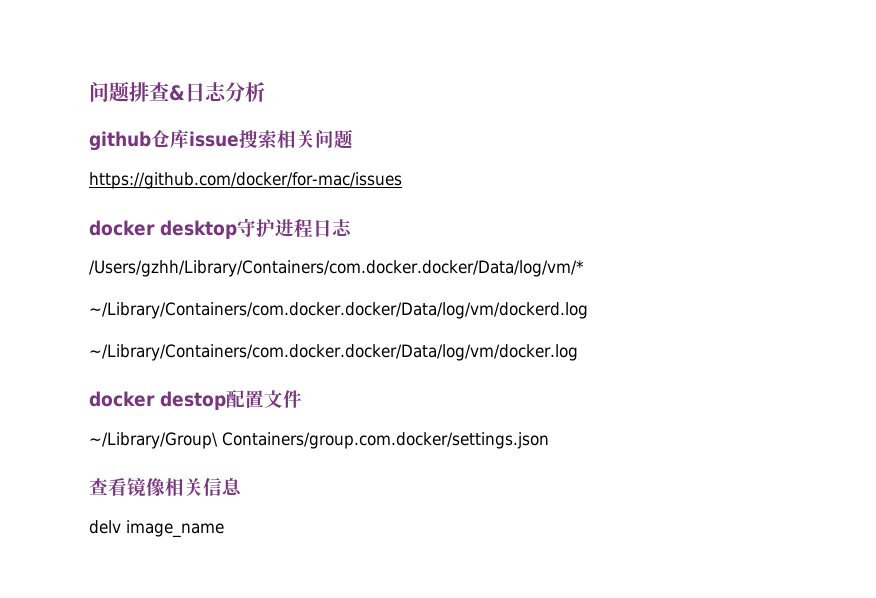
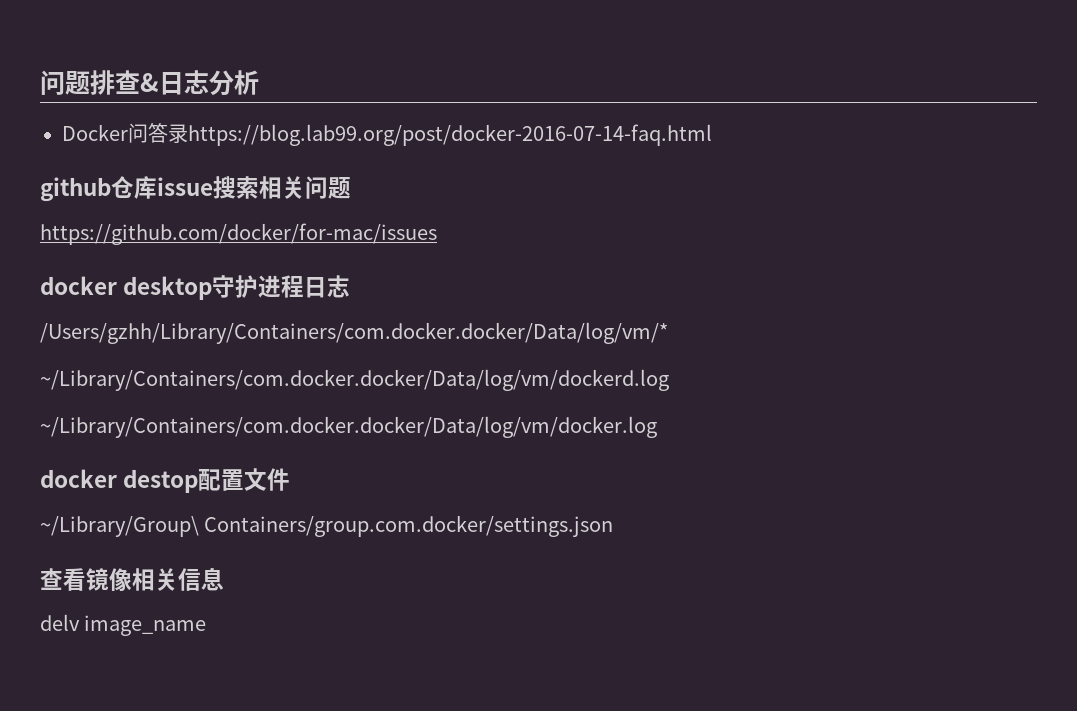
+ Docker问答录https://blog.lab99.org/post/docker-2016-07-14-faq.html

